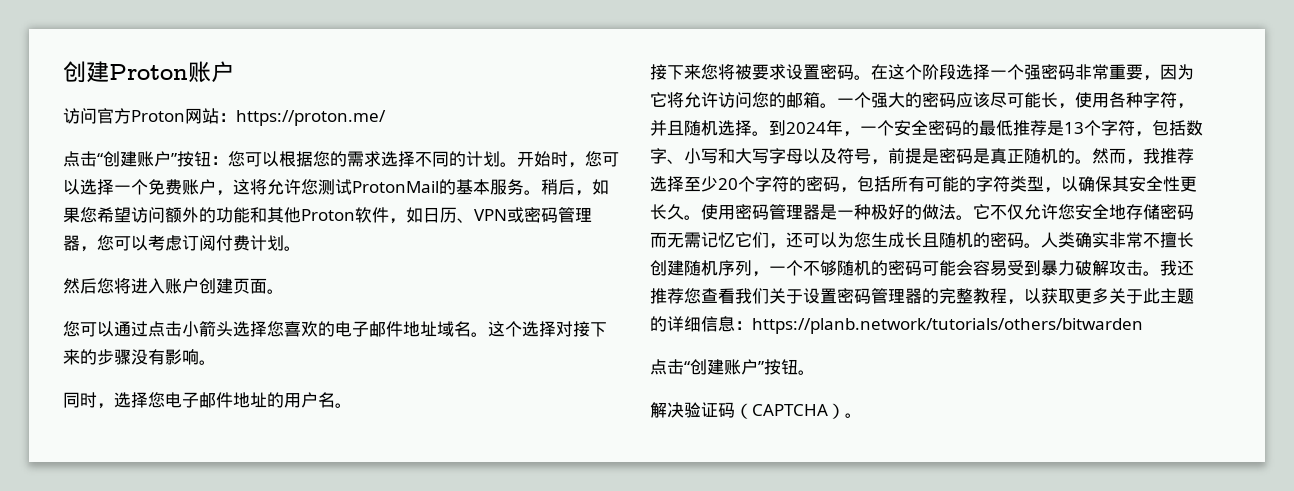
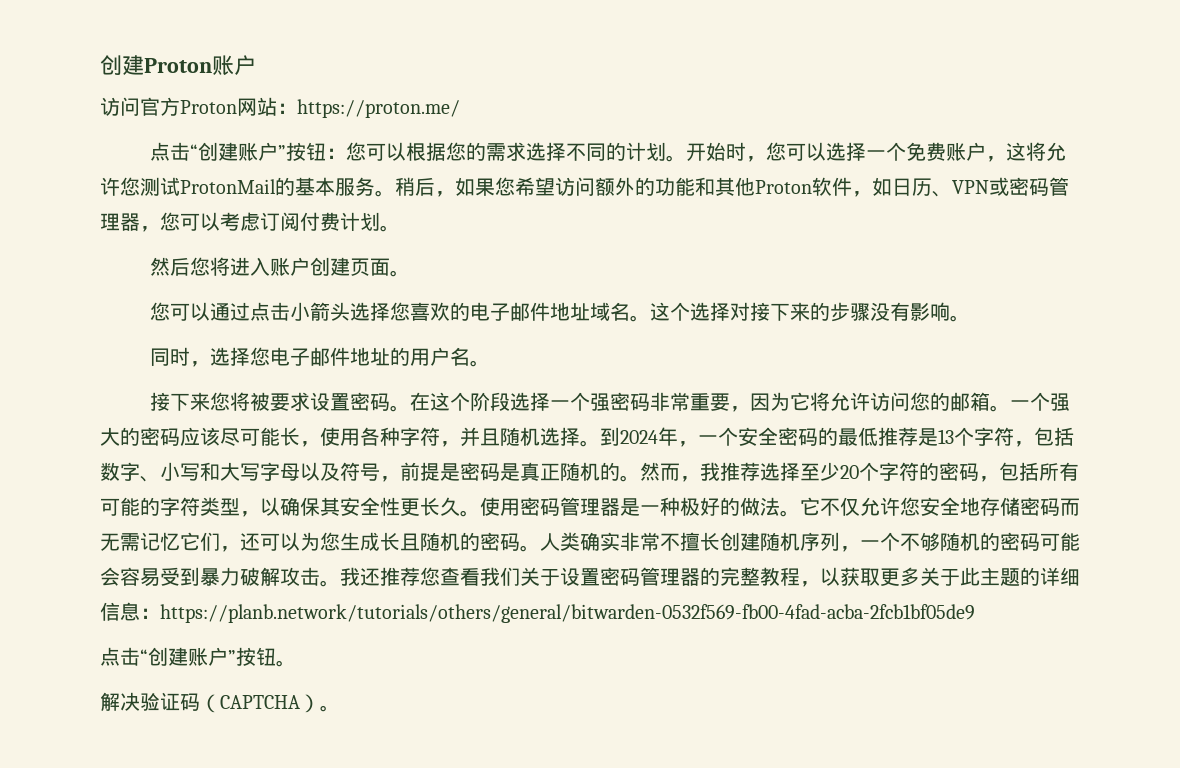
- 我还推荐您查看我们关于设置密码管理器的完整教程，以获取更多关于此主题的详细信息：https://planb.network/tutorials/others/bitwarden
+ 我还推荐您查看我们关于设置密码管理器的完整教程，以获取更多关于此主题的详细信息：https://planb.network/tutorials/others/general/bitwarden-0532f569-fb00-4fad-acba-2fcb1bf05de9

